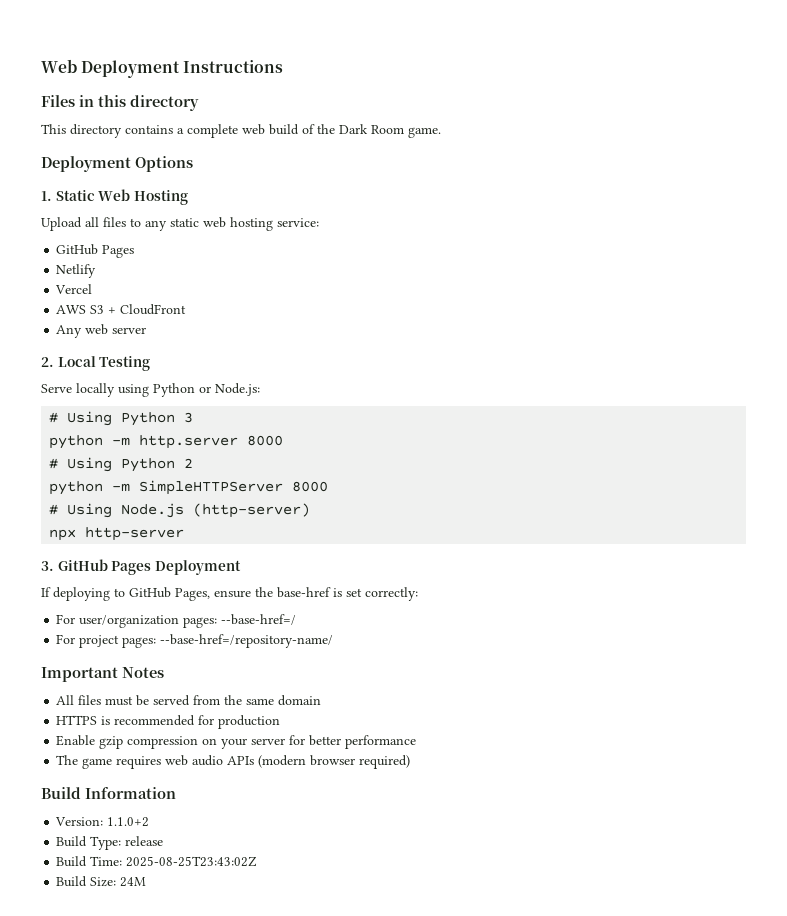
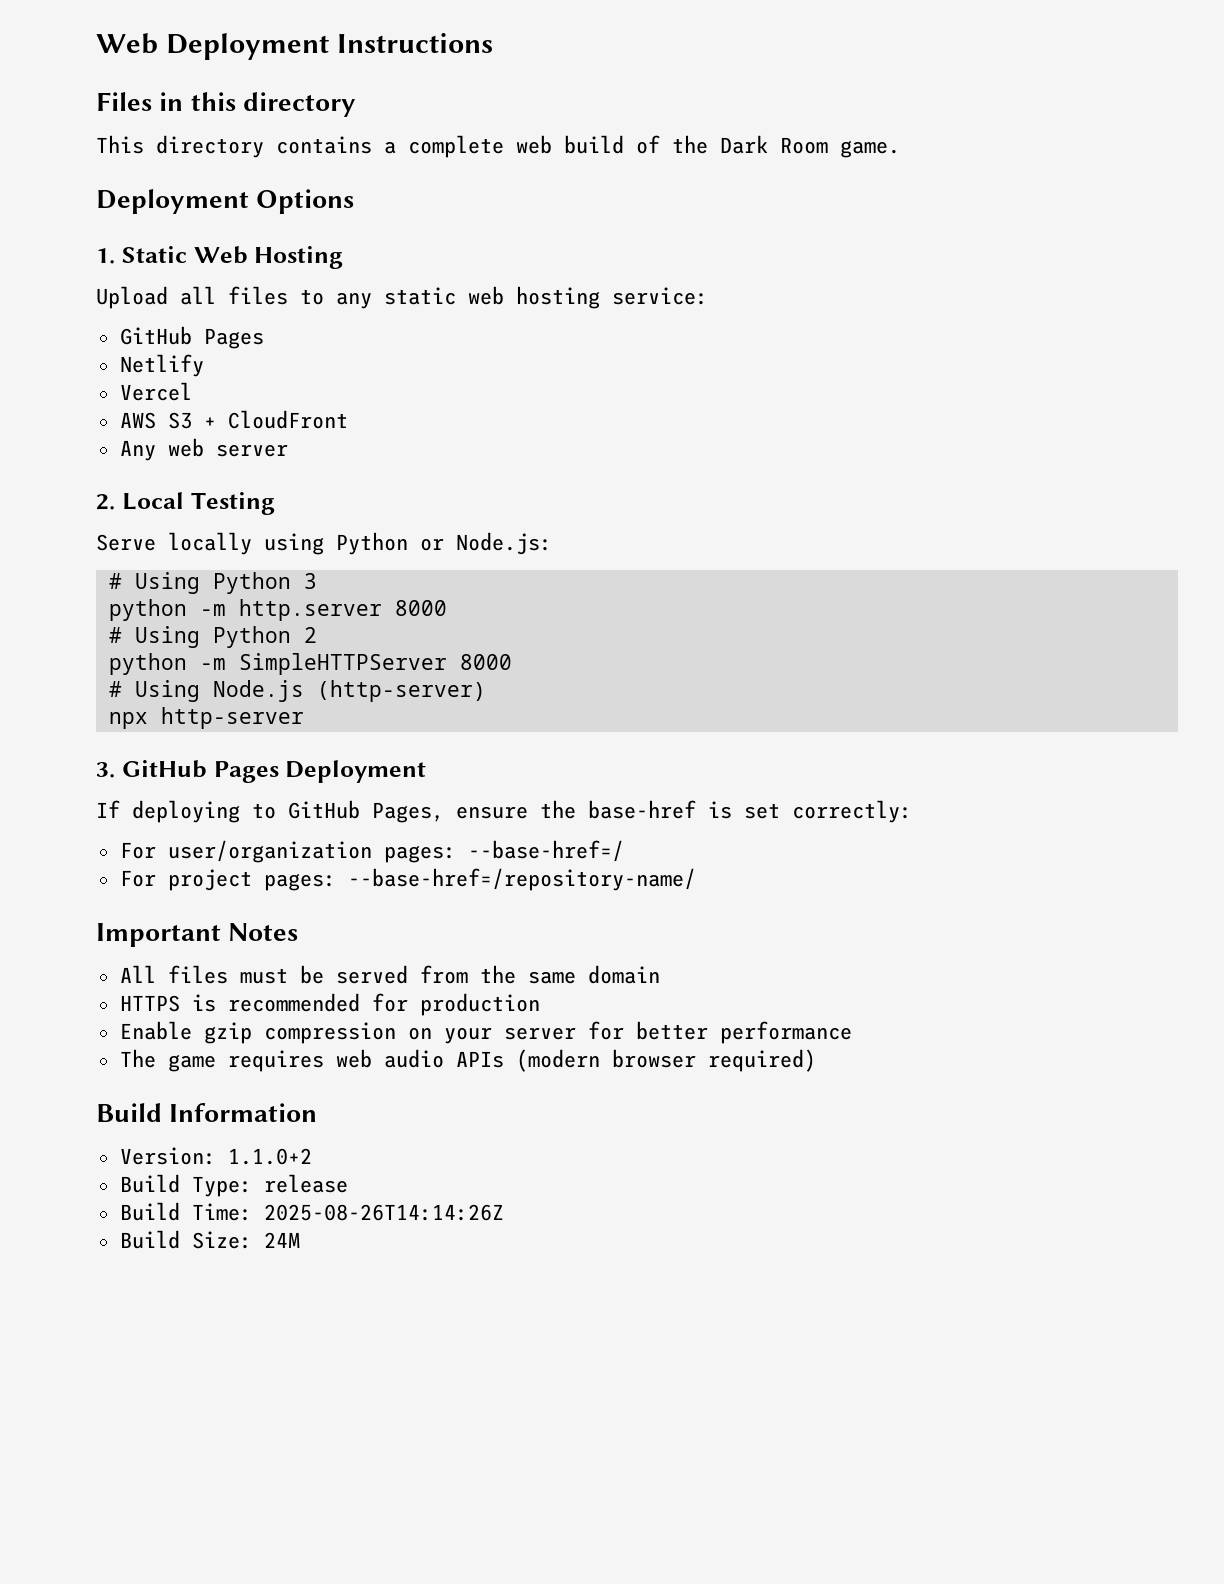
- Build Time: 2025-08-25T23:43:02Z
+ Build Time: 2025-08-26T14:14:26Z

